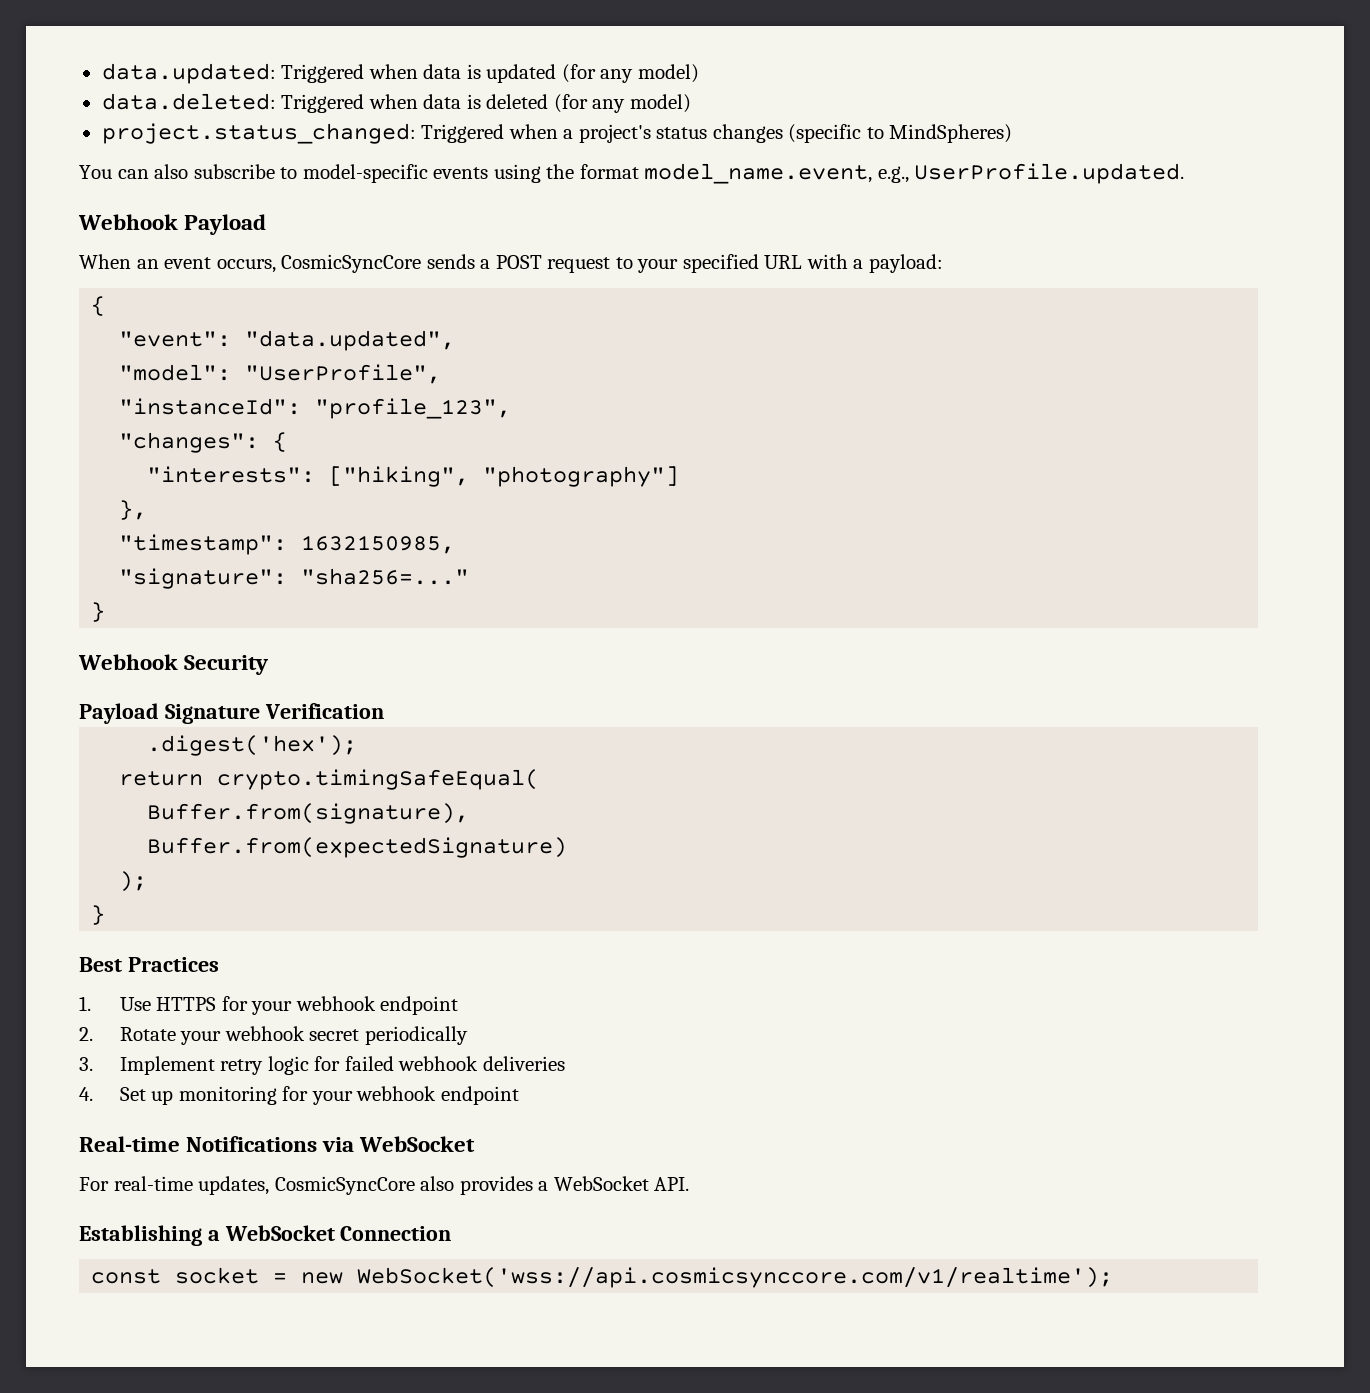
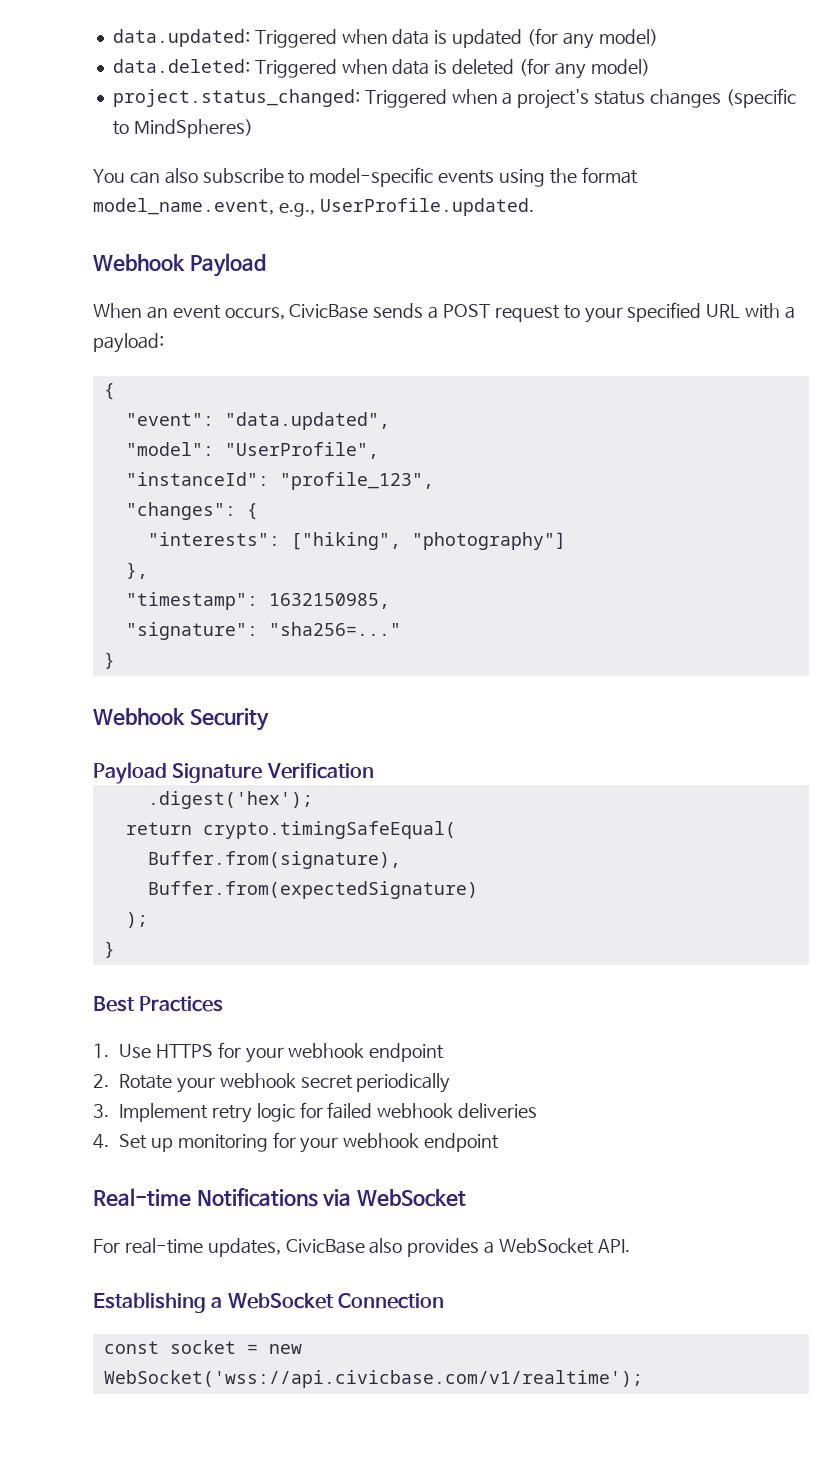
- When an event occurs, CosmicSyncCore sends a POST request to your specified URL with a payload:
+ When an event occurs, CivicBase sends a POST request to your specified URL with a payload:
- For real-time updates, CosmicSyncCore also provides a WebSocket API.
+ For real-time updates, CivicBase also provides a WebSocket API.
- const socket = new WebSocket('wss://api.cosmicsynccore.com/v1/realtime');
+ const socket = new WebSocket('wss://api.civicbase.com/v1/realtime');

